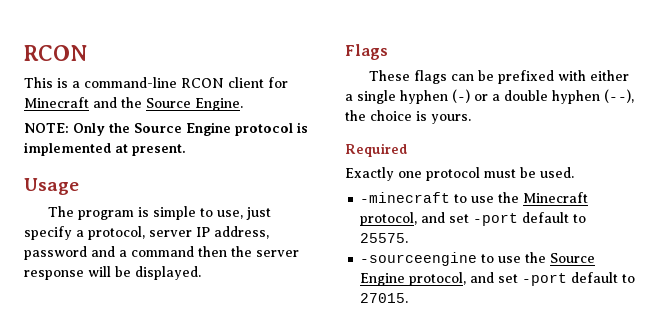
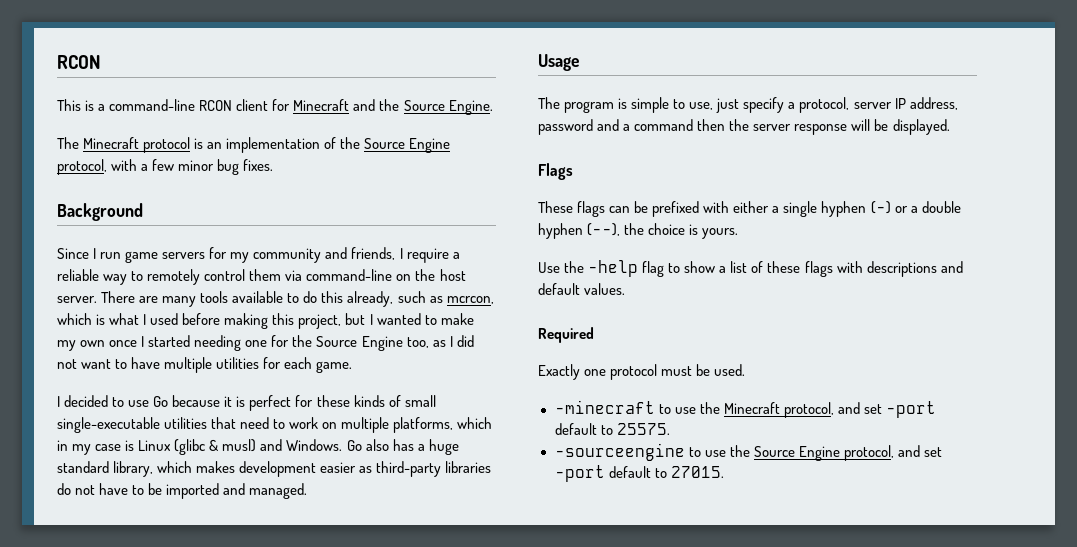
- NOTE: Only the Source Engine protocol is implemented at present.
+ The Minecraft protocol is an implementation of the Source Engine protocol, with a few minor bug fixes.
+ Background
+ Since I run game servers for my community and friends, I require a reliable way to remotely control them via command-line on the host server. There are many tools available to do this already, such as mcrcon, which is what I used before making this project, but I wanted to make my own once I started needing one for the Source Engine too, as I did not want to have multiple utilities for each game.
+ I decided to use Go because it is perfect for these kinds of small single-executable utilities that need to work on multiple platforms, which in my case is Linux (glibc & musl) and Windows. Go also has a huge standard library, which makes development easier as third-party libraries do not have to be imported and managed.
+ Use the -help flag to show a list of these flags with descriptions and default values.

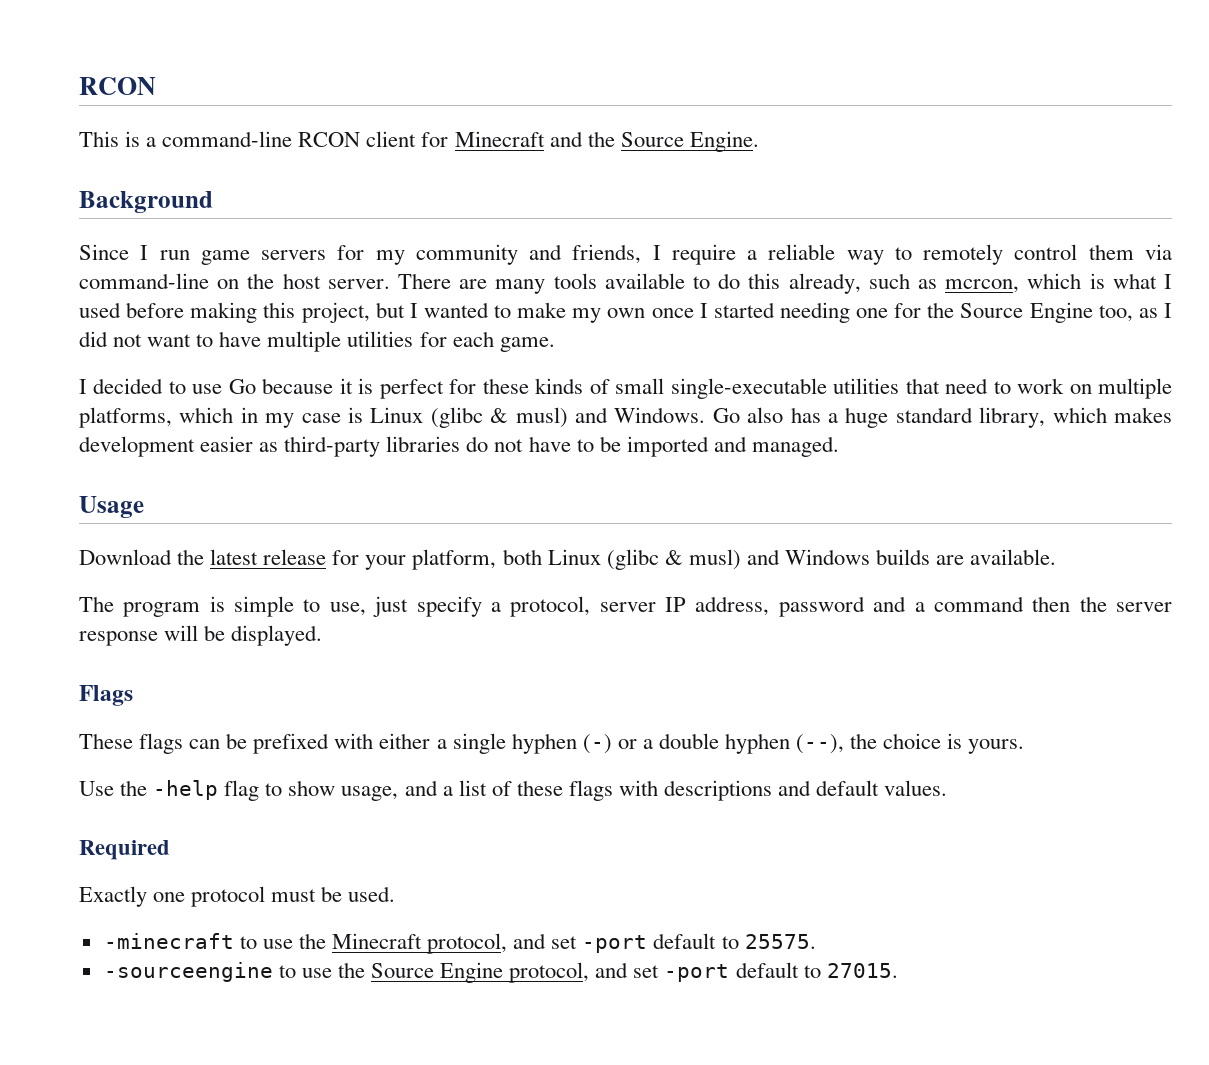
- The Minecraft protocol is an implementation of the Source Engine protocol, with a few minor bug fixes.
+ Download the latest release for your platform, both Linux (glibc & musl) and Windows builds are available.
- Use the -help flag to show a list of these flags with descriptions and default values.
+ Use the -help flag to show usage, and a list of these flags with descriptions and default values.

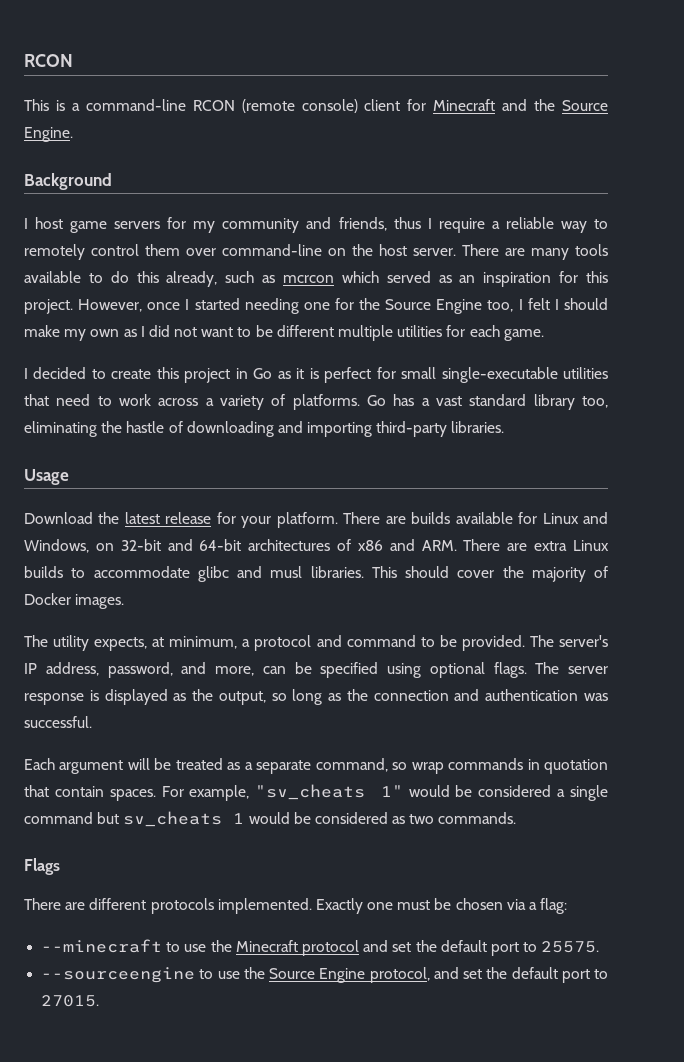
- This is a command-line RCON client for Minecraft and the Source Engine.
+ This is a command-line RCON (remote console) client for Minecraft and the Source Engine.
- Since I run game servers for my community and friends, I require a reliable way to remotely control them via command-line on the host server.
+ I host game servers for my community and friends, thus I require a reliable way to remotely control them over command-line on the host server.
- There are many tools available to do this already, such as mcrcon, which is what I used before making this project, but I wanted to make my own once I started needing one for the Source Engine too, as I did not want to have multiple utilities for each game.
+ There are many tools available to do this already, such as mcrcon which served as an inspiration for this project. However, once I started needing one for the Source Engine too, I felt I should make my own as I did not want to be different multiple utilities for each game.
- I decided to use Go because it is perfect for these kinds of small single-executable utilities that need to work on multiple platforms, which in my case is Linux (glibc & musl) and Windows. Go also has a huge standard library, which makes development easier as third-party libraries do not have to be imported and managed.
+ I decided to create this project in Go as it is perfect for small single-executable utilities that need to work across a variety of platforms. Go has a vast standard library too, eliminating the hastle of downloading and importing third-party libraries.
- Download the latest release for your platform, both Linux (glibc & musl) and Windows builds are available.
- The program is simple to use, just specify a protocol, server IP address, password and a command then the server response will be displayed.
+ Download the latest release for your platform. There are builds available for Linux and Windows, on 32-bit and 64-bit architectures of x86 and ARM. There are extra Linux builds to accommodate glibc and musl libraries. This should cover the majority of Docker images.
+ The utility expects, at minimum, a protocol and command to be provided. The server's IP address, password, and more, can be specified using optional flags. The server response is displayed as the output, so long as the connection and authentication was successful.
+ Each argument will be treated as a separate command, so wrap commands in quotation that contain spaces. For example, "sv_cheats 1" would be considered a single command but sv_cheats 1 would be considered as two commands.
  Flags
- These flags can be prefixed with either a single hyphen (-) or a double hyphen (--), the choice is yours.
- Use the -help flag to show usage, and a list of these flags with descriptions and default values.
- Required
- Exactly one protocol must be used.
- -minecraft to use the Minecraft protocol, and set -port default to 25575.
+ There are different protocols implemented. Exactly one must be chosen via a flag:
+ --minecraft to use the Minecraft protocol and set the default port to 25575.
- -sourceengine to use the Source Engine protocol, and set -port default to 27015.
+ --sourceengine to use the Source Engine protocol, and set the default port to 27015.

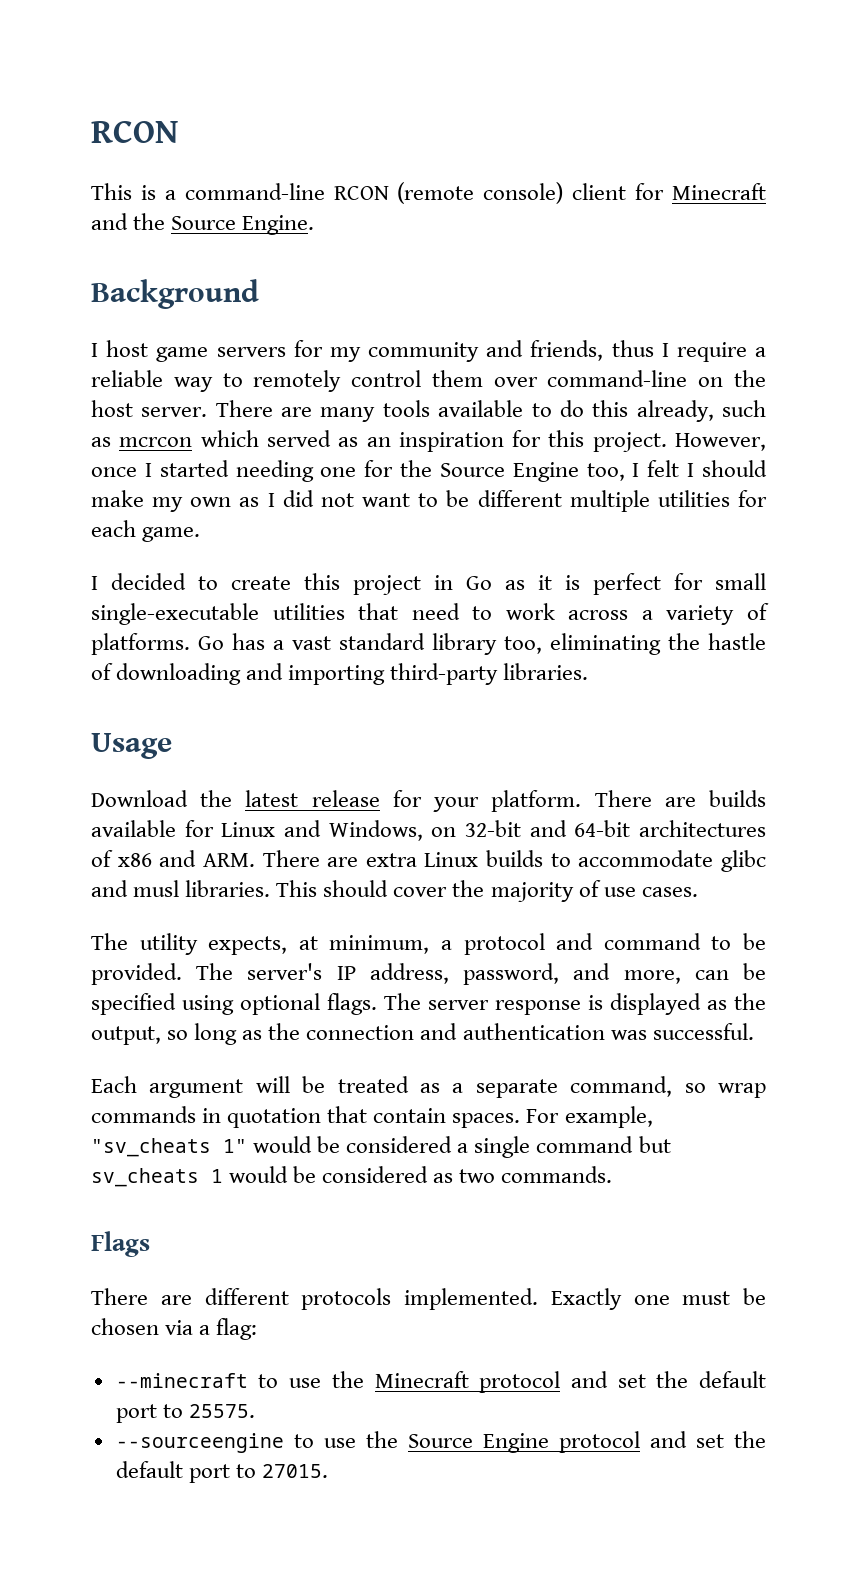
- This should cover the majority of Docker images.
+ This should cover the majority of use cases.
- --sourceengine to use the Source Engine protocol, and set the default port to 27015.
+ --sourceengine to use the Source Engine protocol and set the default port to 27015.

